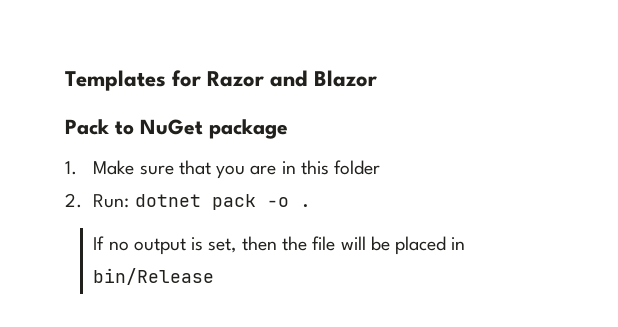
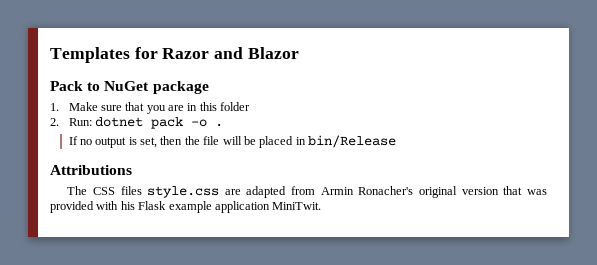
+ Attributions
+ The CSS files style.css are adapted from Armin Ronacher's original version that was provided with his Flask example application MiniTwit.

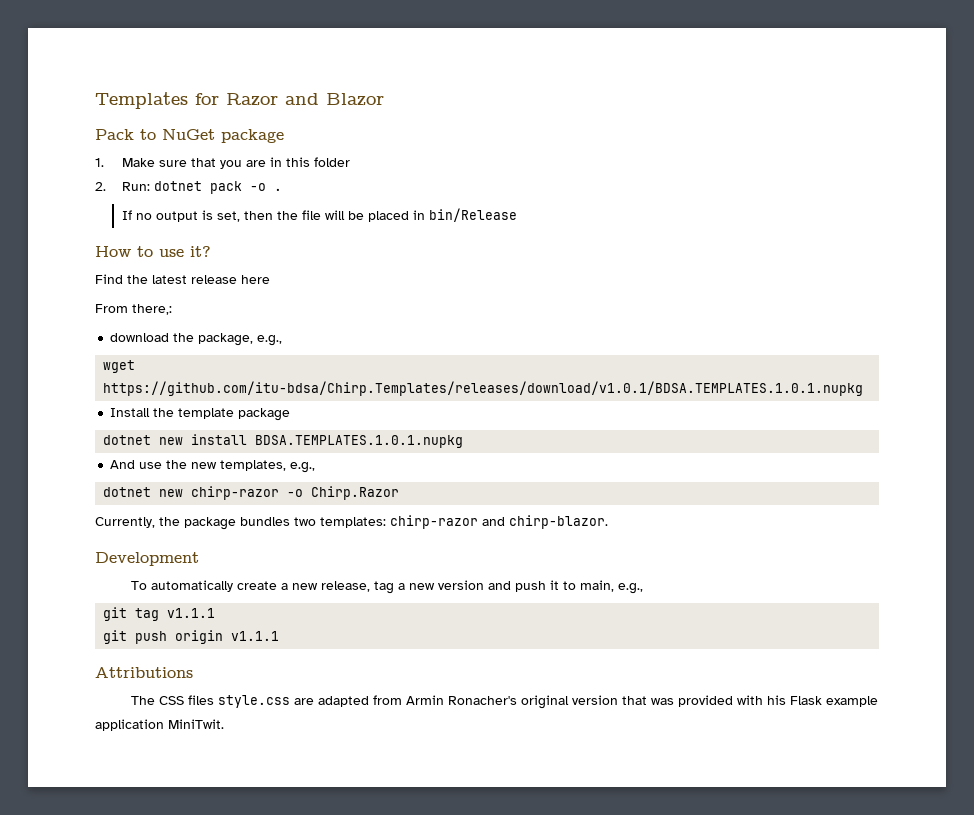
+ How to use it?
+ Find the latest release here
+ From there,:
+ download the package, e.g.,
+ wget https://github.com/itu-bdsa/Chirp.Templates/releases/download/v1.0.1/BDSA.TEMPLATES.1.0.1.nupkg
+ Install the template package
+ dotnet new install BDSA.TEMPLATES.1.0.1.nupkg
+ And use the new templates, e.g.,
+ dotnet new chirp-razor -o Chirp.Razor
+ Currently, the package bundles two templates: chirp-razor and chirp-blazor.
+ Development
+ To automatically create a new release, tag a new version and push it to main, e.g.,
+ git tag v1.1.1
+ git push origin v1.1.1

